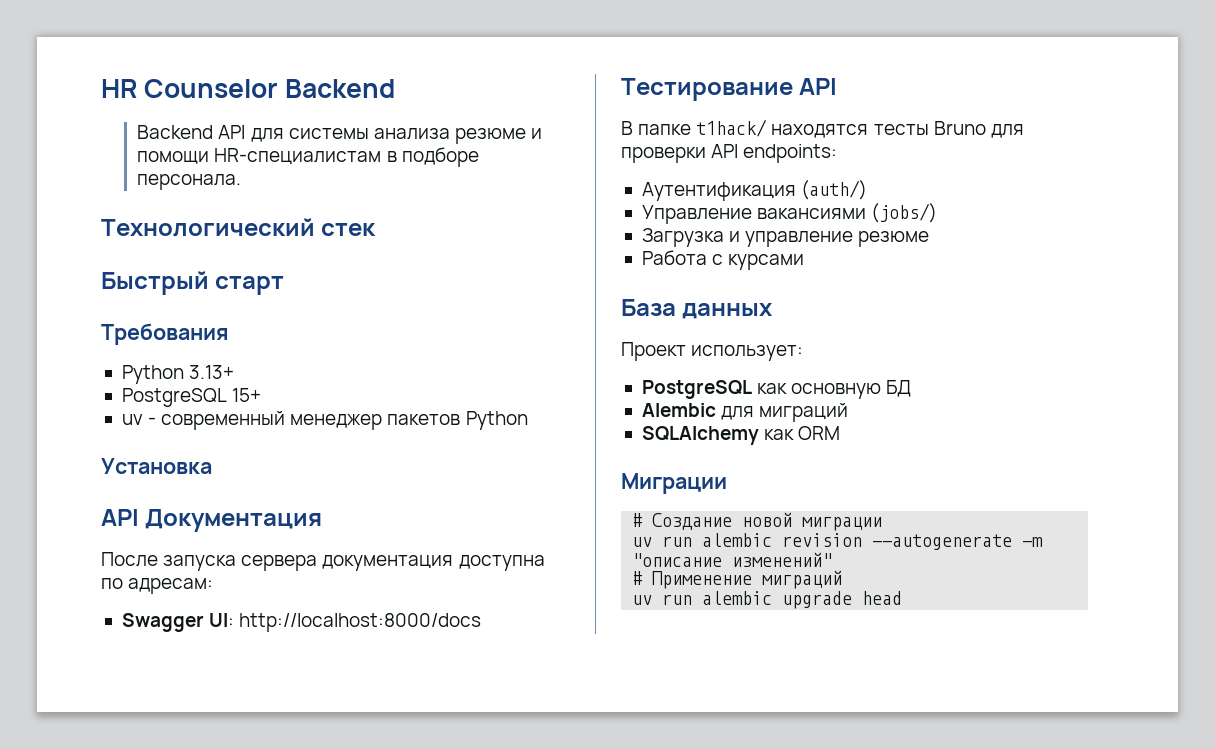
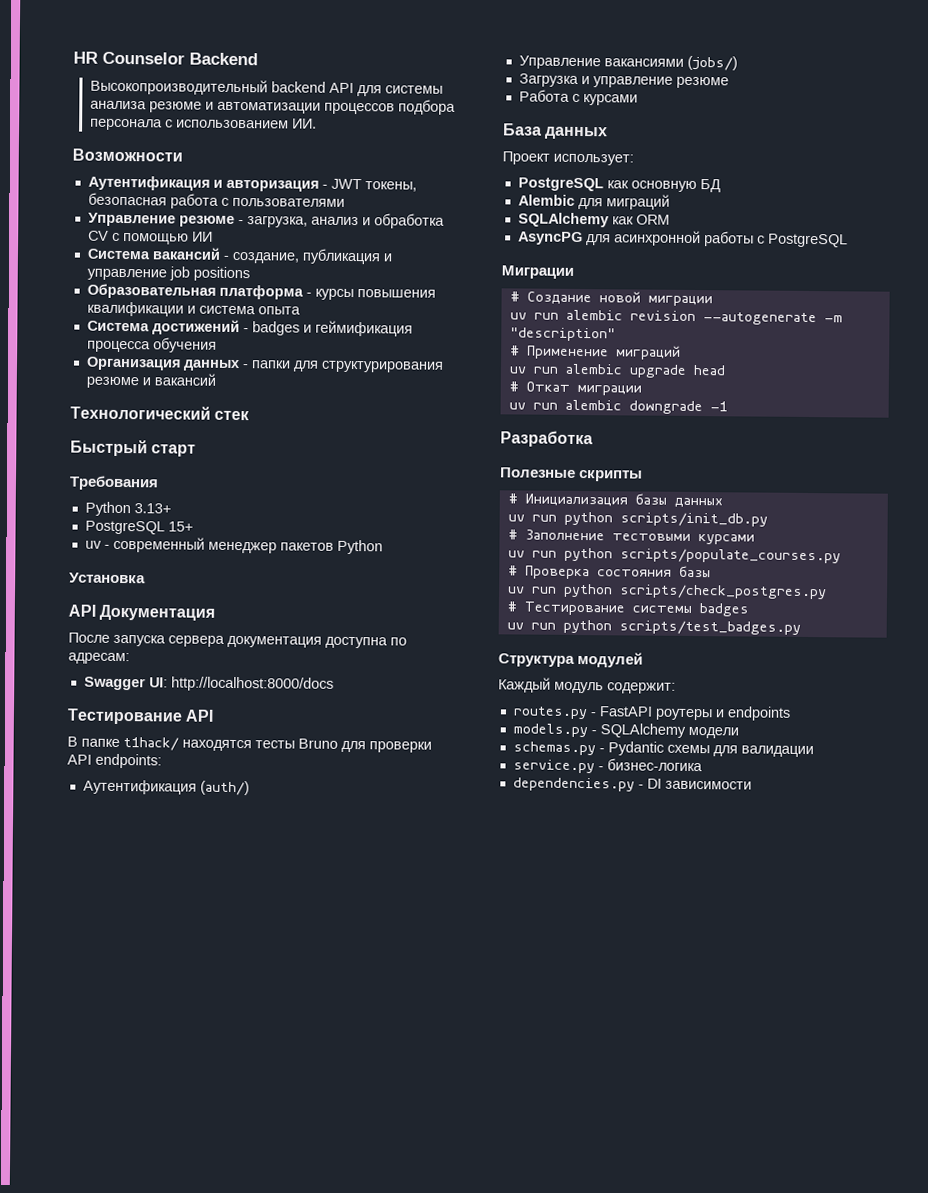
- Backend API для системы анализа резюме и помощи HR-специалистам в подборе персонала.
+ Высокопроизводительный backend API для системы анализа резюме и автоматизации процессов подбора персонала с использованием ИИ.
+ Возможности
+ Аутентификация и авторизация - JWT токены, безопасная работа с пользователями
+ Управление резюме - загрузка, анализ и обработка CV с помощью ИИ
+ Система вакансий - создание, публикация и управление job positions
+ Образовательная платформа - курсы повышения квалификации и система опыта
+ Система достижений - badges и геймификация процесса обучения
+ Организация данных - папки для структурирования резюме и вакансий
+ AsyncPG для асинхронной работы с PostgreSQL
- uv run alembic revision --autogenerate -m "описание изменений"
+ uv run alembic revision --autogenerate -m "description"
+ # Откат миграции
+ uv run alembic downgrade -1
+ Разработка
+ Полезные скрипты
+ # Инициализация базы данных
+ uv run python scripts/init_db.py
+ # Заполнение тестовыми курсами
+ uv run python scripts/populate_courses.py
+ # Проверка состояния базы
+ uv run python scripts/check_postgres.py
+ # Тестирование системы badges
+ uv run python scripts/test_badges.py
+ Структура модулей
+ Каждый модуль содержит:
+ routes.py - FastAPI роутеры и endpoints
+ models.py - SQLAlchemy модели
+ schemas.py - Pydantic схемы для валидации
+ service.py - бизнес-логика
+ dependencies.py - DI зависимости

